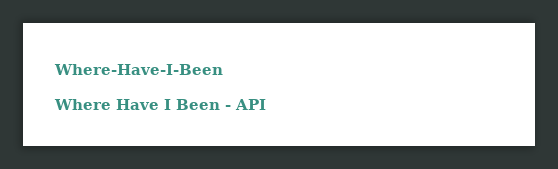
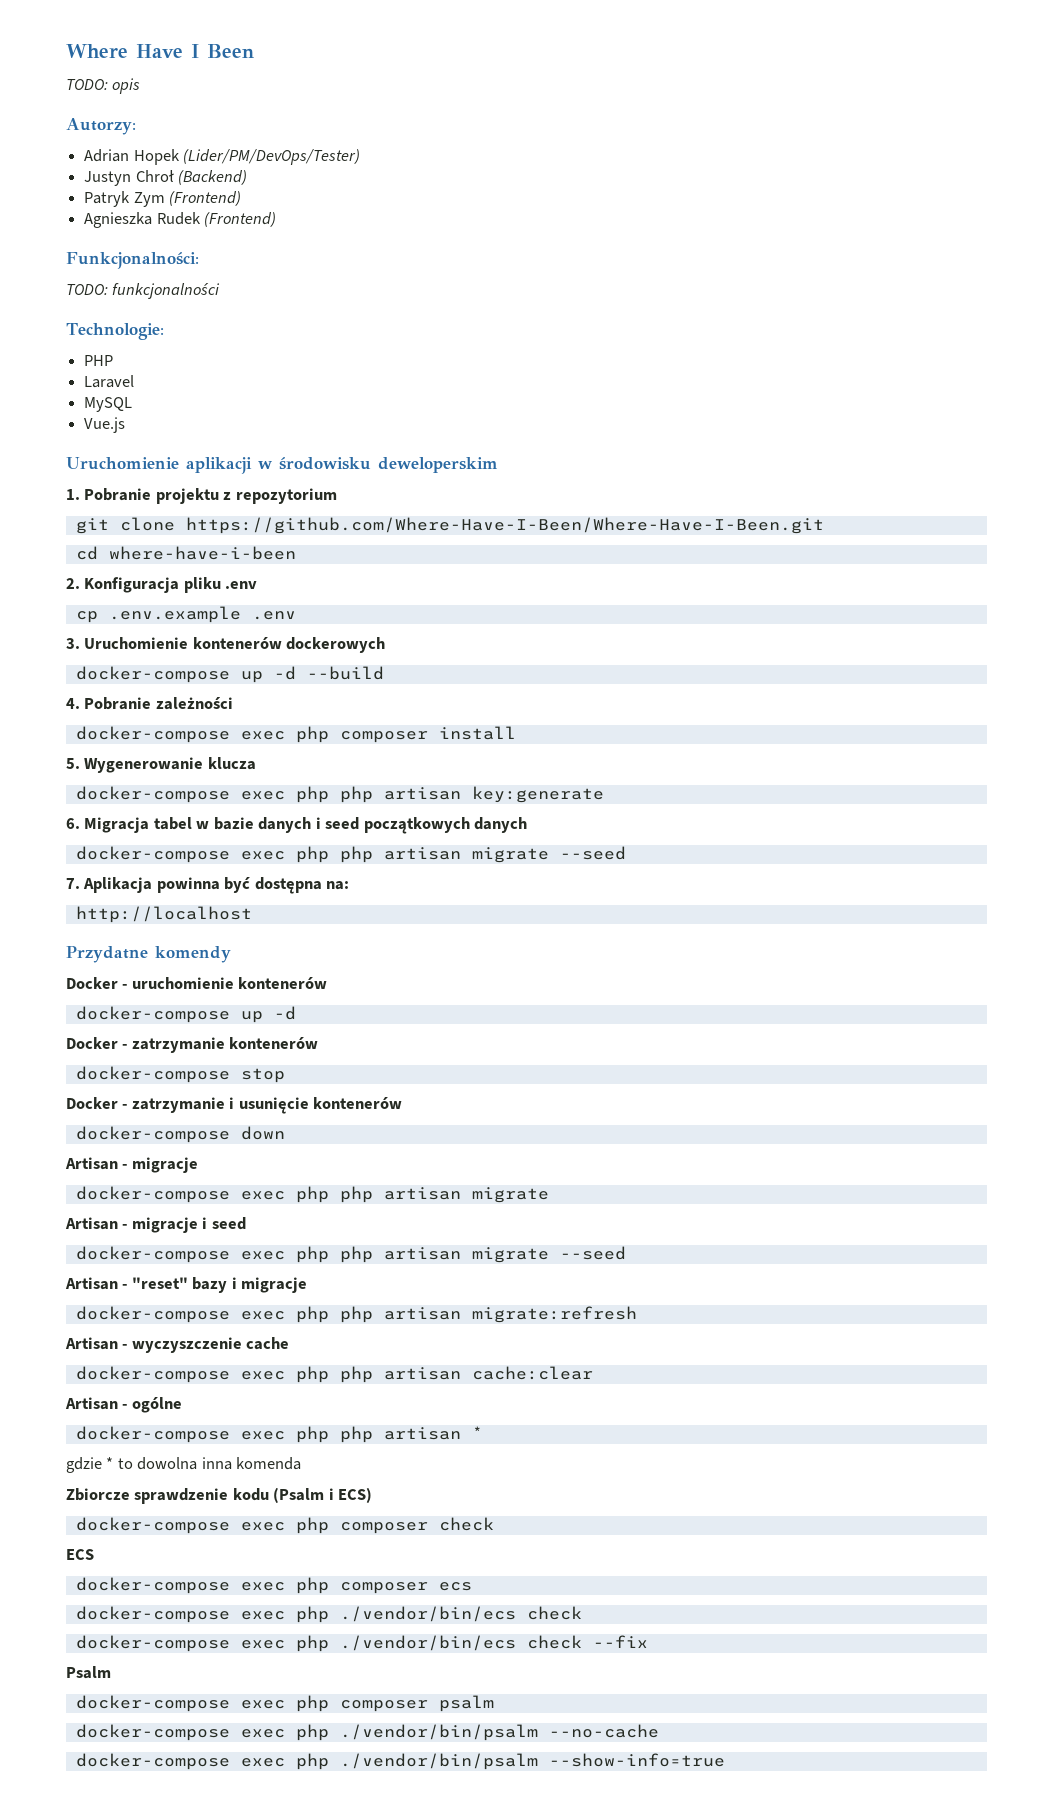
- Where-Have-I-Been
- Where Have I Been - API
+ Where Have I Been
+ TODO: opis
+ Autorzy:
+ Adrian Hopek (Lider/PM/DevOps/Tester)
+ Justyn Chroł (Backend)
+ Patryk Zym (Frontend)
+ Agnieszka Rudek (Frontend)
+ Funkcjonalności:
+ TODO: funkcjonalności
+ Technologie:
+ PHP
+ Laravel
+ MySQL
+ Vue.js
+ Uruchomienie aplikacji w środowisku deweloperskim
+ 1. Pobranie projektu z repozytorium
+ git clone https://github.com/Where-Have-I-Been/Where-Have-I-Been.git
+ cd where-have-i-been
+ 2. Konfiguracja pliku .env
+ cp .env.example .env
+ 3. Uruchomienie kontenerów dockerowych
+ docker-compose up -d --build
+ 4. Pobranie zależności
+ docker-compose exec php composer install
+ 5. Wygenerowanie klucza
+ docker-compose exec php php artisan key:generate
+ 6. Migracja tabel w bazie danych i seed początkowych danych
+ docker-compose exec php php artisan migrate --seed
+ 7. Aplikacja powinna być dostępna na:
+ http://localhost
+ Przydatne komendy
+ Docker - uruchomienie kontenerów
+ docker-compose up -d
+ Docker - zatrzymanie kontenerów
+ docker-compose stop
+ Docker - zatrzymanie i usunięcie kontenerów
+ docker-compose down
+ Artisan - migracje
+ docker-compose exec php php artisan migrate
+ Artisan - migracje i seed
+ docker-compose exec php php artisan migrate --seed
+ Artisan - "reset" bazy i migracje
+ docker-compose exec php php artisan migrate:refresh
+ Artisan - wyczyszczenie cache
+ docker-compose exec php php artisan cache:clear
+ Artisan - ogólne
+ docker-compose exec php php artisan *
+ gdzie * to dowolna inna komenda
+ Zbiorcze sprawdzenie kodu (Psalm i ECS)
+ docker-compose exec php composer check
+ ECS
+ docker-compose exec php composer ecs
+ docker-compose exec php ./vendor/bin/ecs check
+ docker-compose exec php ./vendor/bin/ecs check --fix
+ Psalm
+ docker-compose exec php composer psalm
+ docker-compose exec php ./vendor/bin/psalm --no-cache
+ docker-compose exec php ./vendor/bin/psalm --show-info=true

